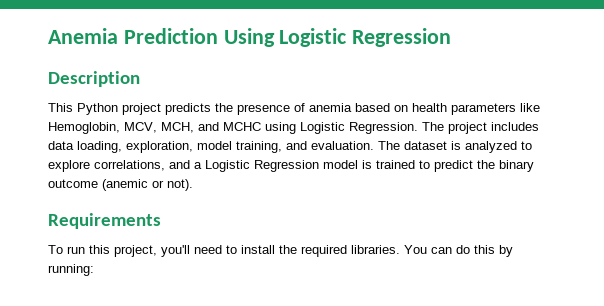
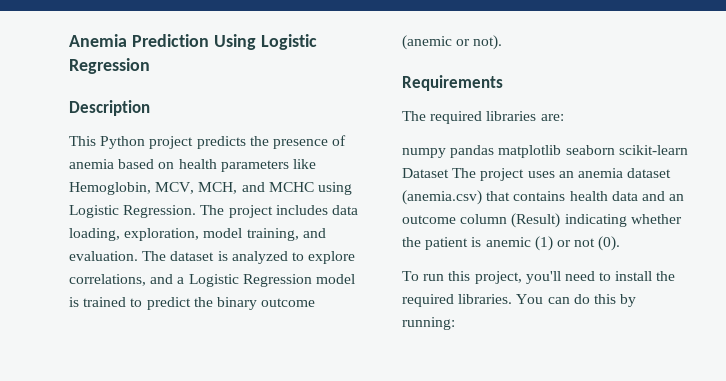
+ The required libraries are:
+ numpy pandas matplotlib seaborn scikit-learn Dataset The project uses an anemia dataset (anemia.csv) that contains health data and an outcome column (Result) indicating whether the patient is anemic (1) or not (0).

